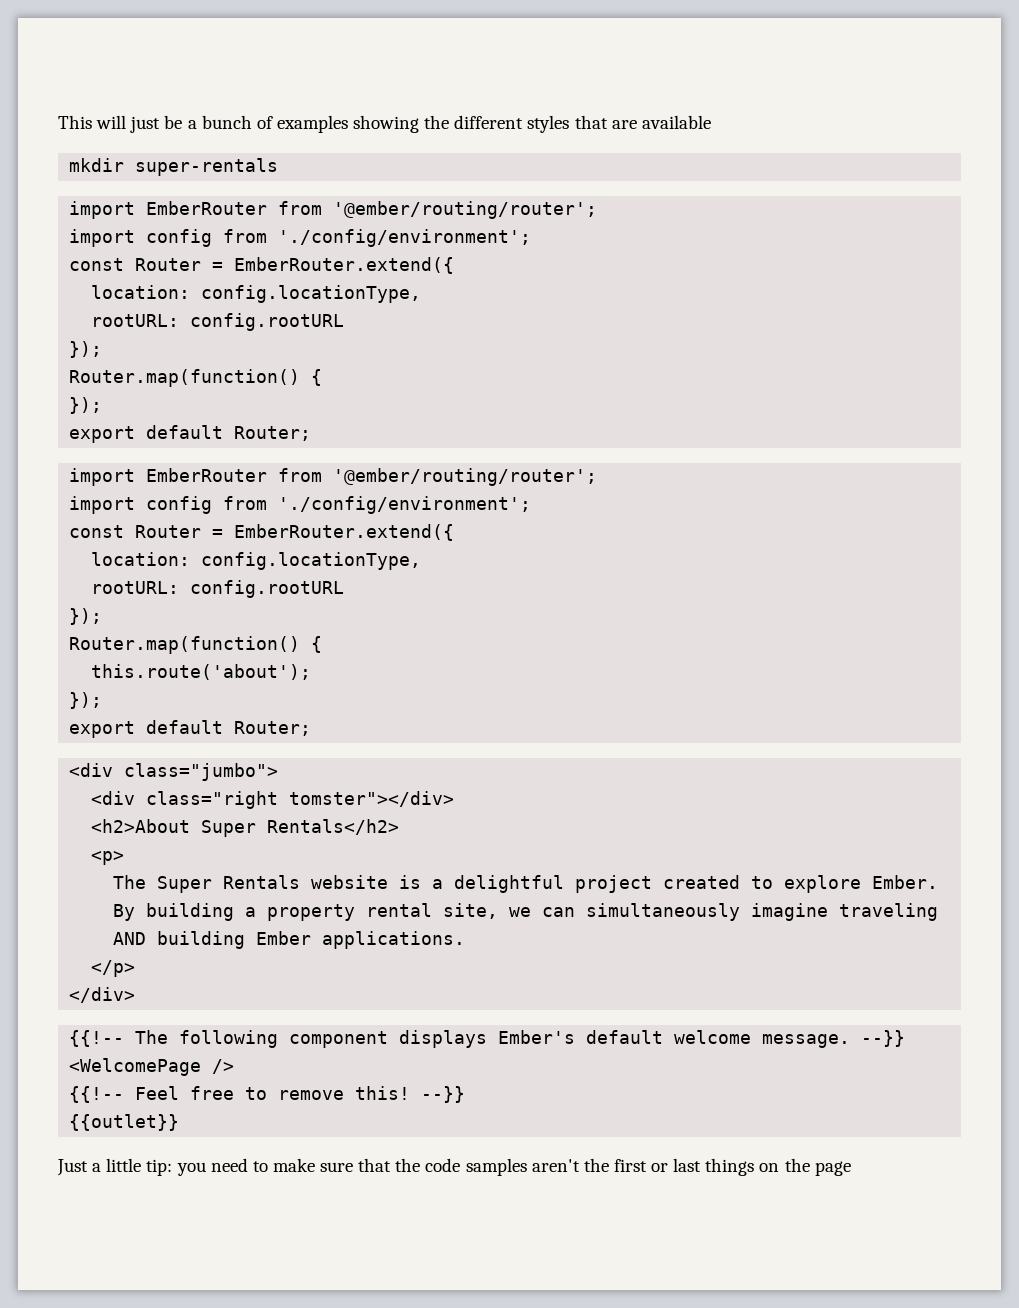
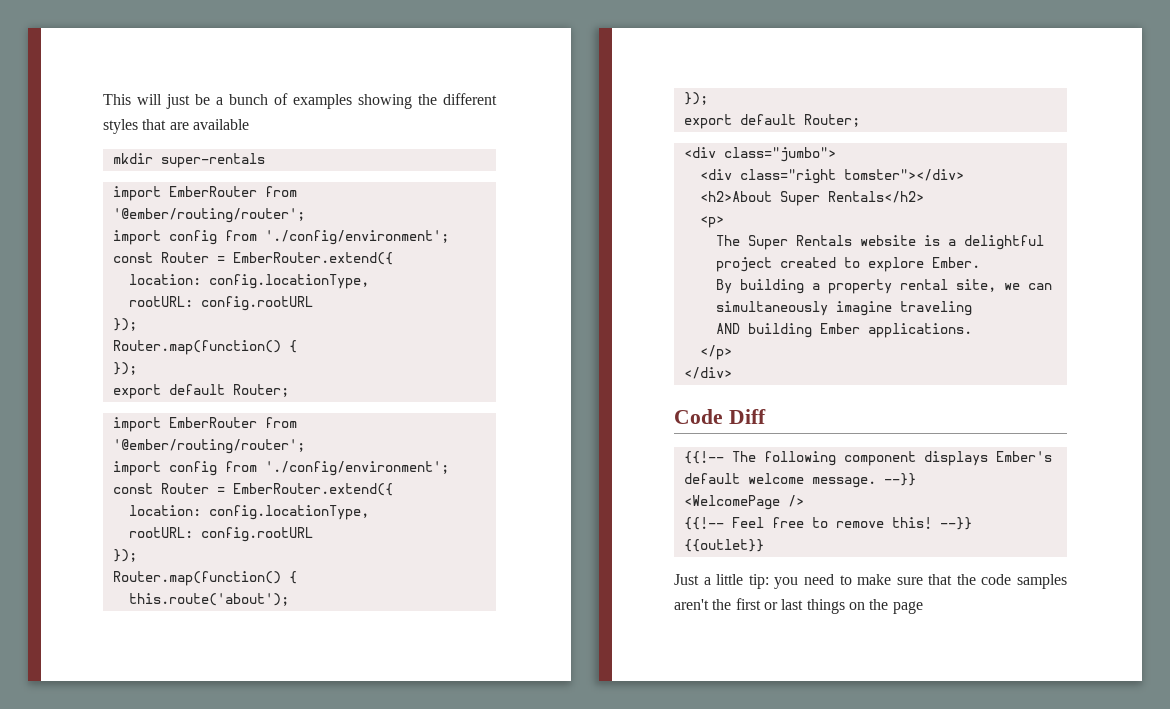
+ Code Diff

